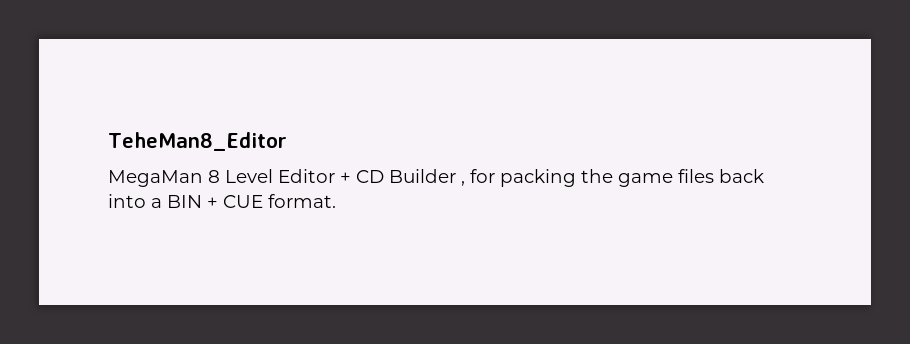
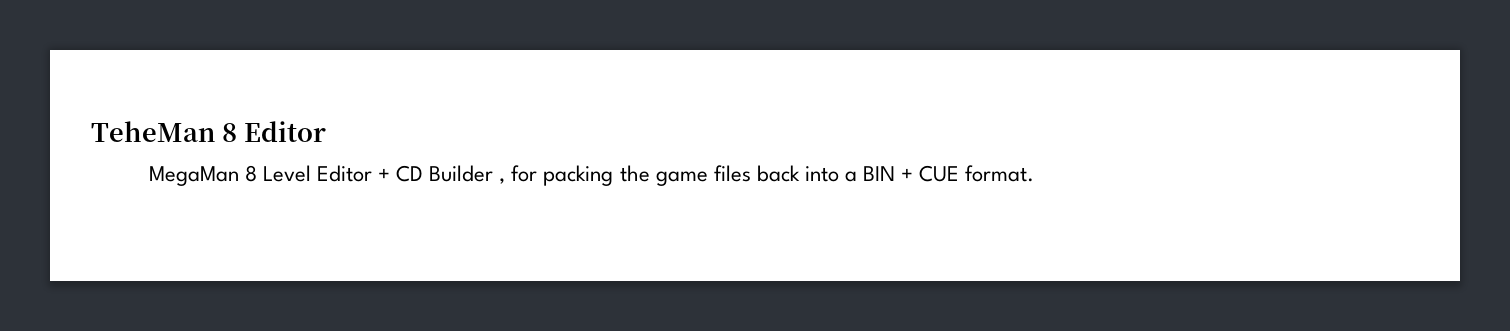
- TeheMan8_Editor
+ TeheMan 8 Editor

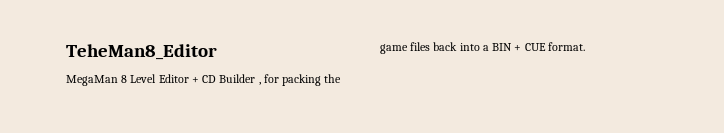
- TeheMan 8 Editor
+ TeheMan8_Editor

